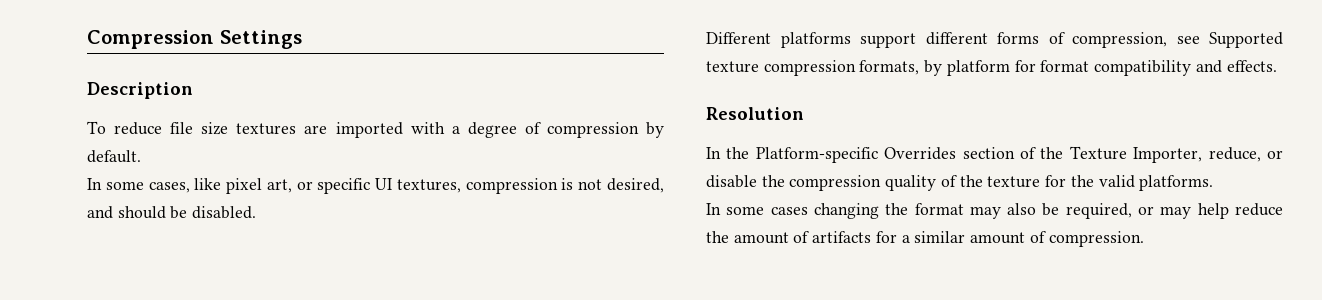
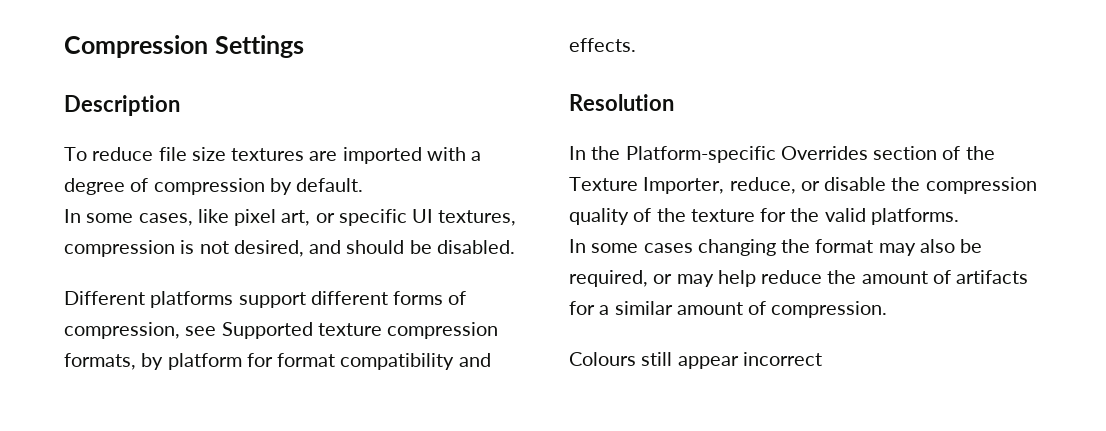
+ Colours still appear incorrect

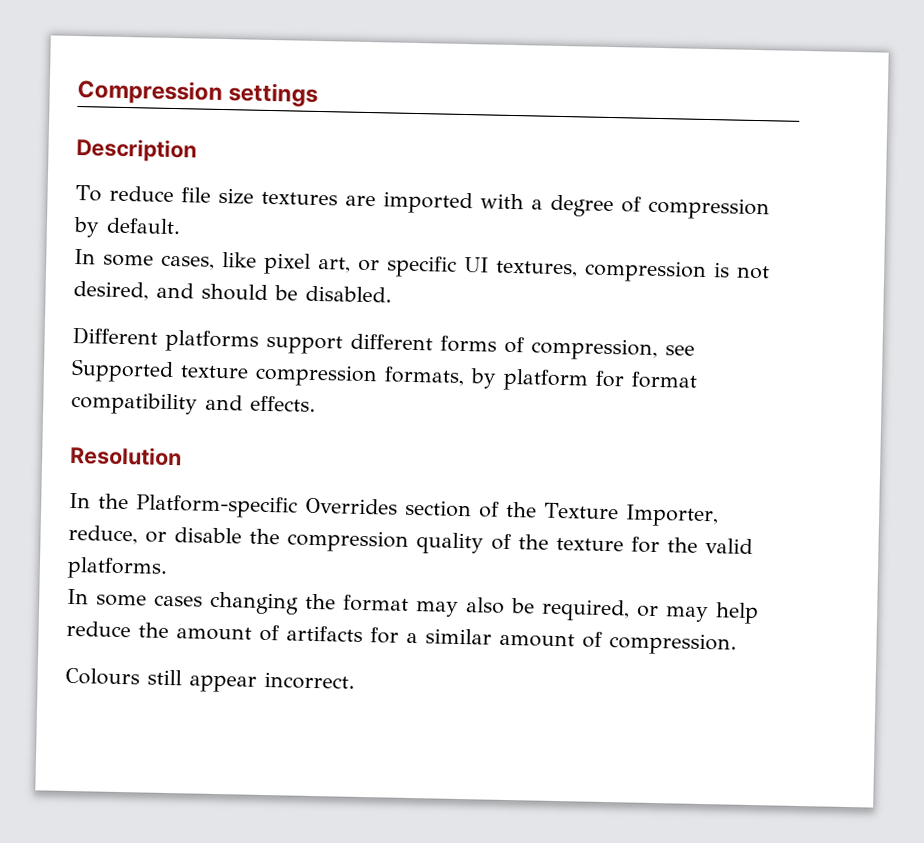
- Compression Settings
+ Compression settings
- Colours still appear incorrect
+ Colours still appear incorrect.

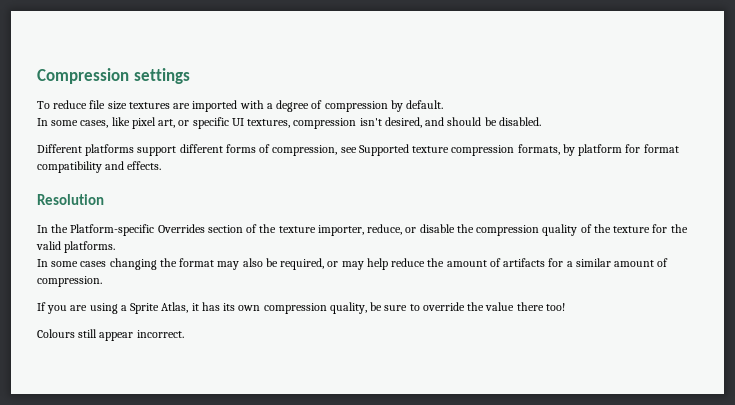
- Description
- In some cases, like pixel art, or specific UI textures, compression is not desired, and should be disabled.
+ In some cases, like pixel art, or specific UI textures, compression isn't desired, and should be disabled.
- In the Platform-specific Overrides section of the Texture Importer, reduce, or disable the compression quality of the texture for the valid platforms.
+ In the Platform-specific Overrides section of the texture importer, reduce, or disable the compression quality of the texture for the valid platforms.
+ If you are using a Sprite Atlas, it has its own compression quality, be sure to override the value there too!

